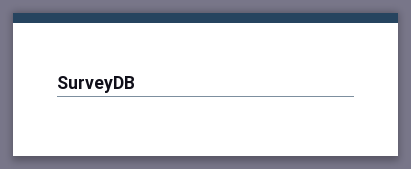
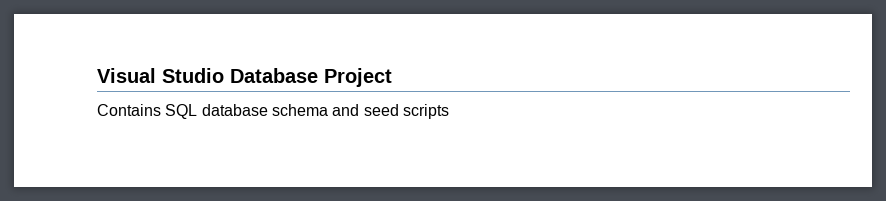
- SurveyDB
+ Visual Studio Database Project
+ Contains SQL database schema and seed scripts

